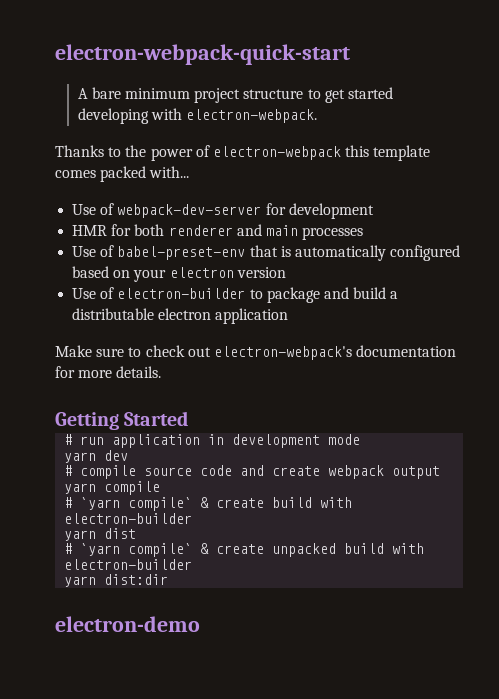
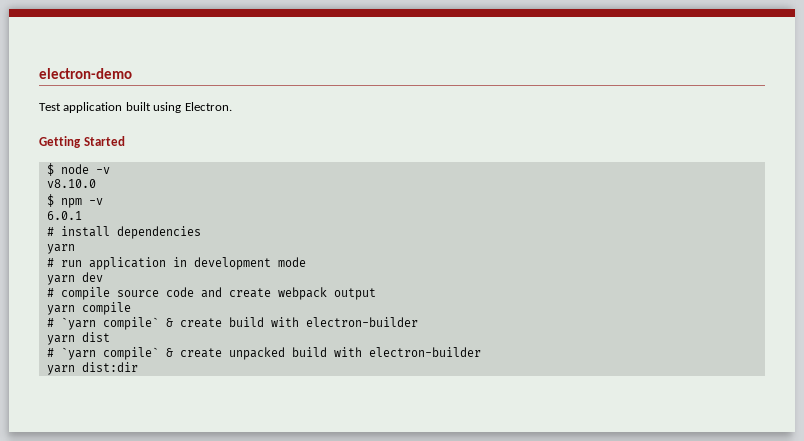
- electron-webpack-quick-start
- A bare minimum project structure to get started developing with electron-webpack.
- Thanks to the power of electron-webpack this template comes packed with...
- Use of webpack-dev-server for development
- HMR for both renderer and main processes
- Use of babel-preset-env that is automatically configured based on your electron version
- Use of electron-builder to package and build a distributable electron application
- Make sure to check out electron-webpack's documentation for more details.
+ electron-demo
+ Test application built using Electron.
  Getting Started
+ $ node -v
+ v8.10.0
+ $ npm -v
+ 6.0.1
+ # install dependencies
+ yarn
- electron-demo

